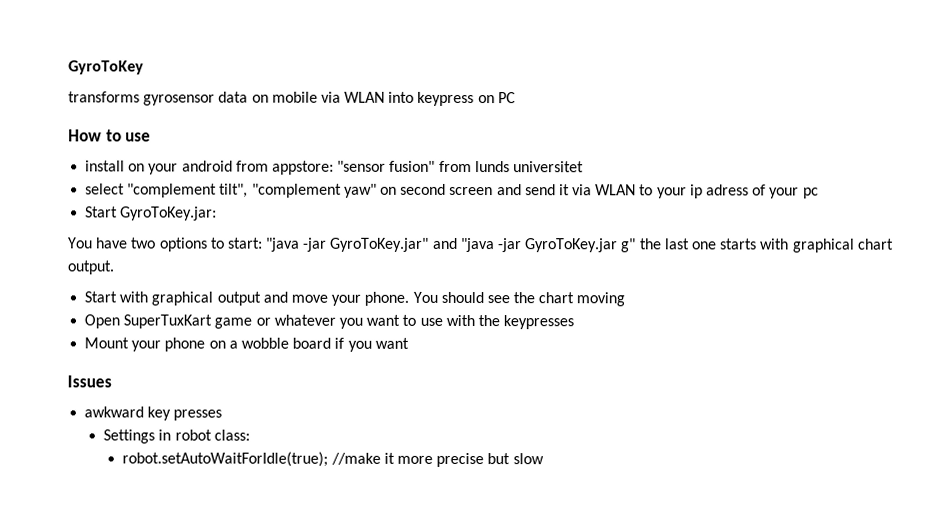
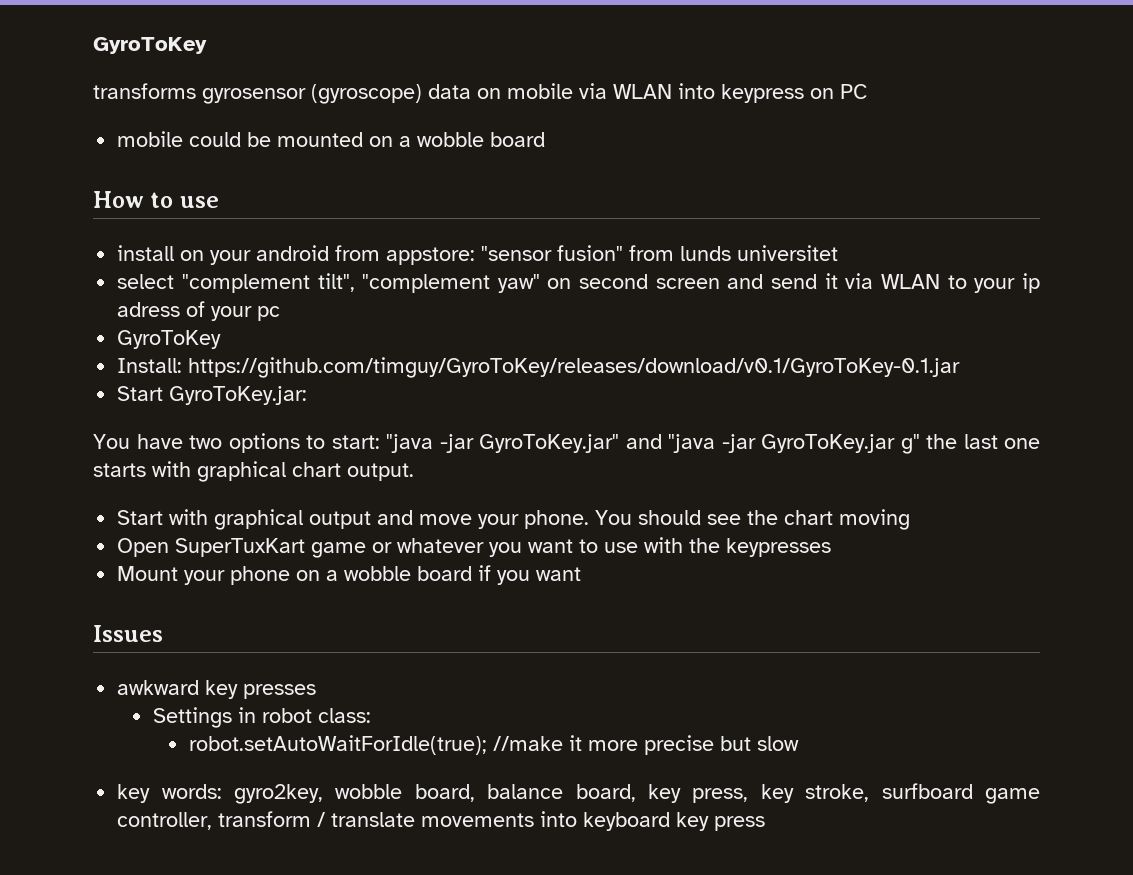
- transforms gyrosensor data on mobile via WLAN into keypress on PC
+ transforms gyrosensor (gyroscope) data on mobile via WLAN into keypress on PC
+ mobile could be mounted on a wobble board
  select "complement tilt", "complement yaw" on second screen and send it via WLAN to your ip adress of your pc
+ GyroToKey
+ Install: https://github.com/timguy/GyroToKey/releases/download/v0.1/GyroToKey-0.1.jar
+ key words: gyro2key, wobble board, balance board, key press, key stroke, surfboard game controller, transform / translate movements into keyboard key press

